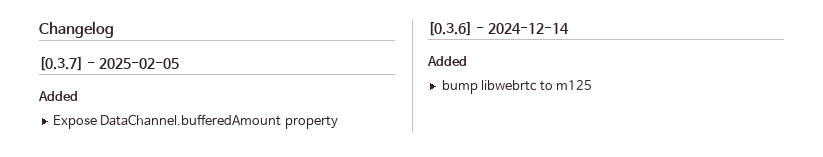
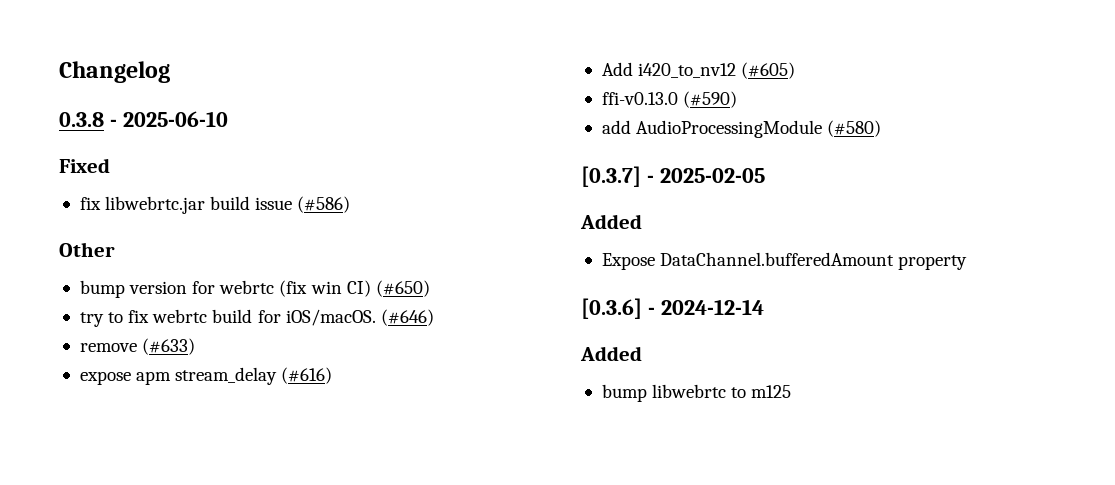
+ 0.3.8 - 2025-06-10
+ Fixed
+ fix libwebrtc.jar build issue (#586)
+ Other
+ bump version for webrtc (fix win CI) (#650)
+ try to fix webrtc build for iOS/macOS. (#646)
+ remove (#633)
+ expose apm stream_delay (#616)
+ Add i420_to_nv12 (#605)
+ ffi-v0.13.0 (#590)
+ add AudioProcessingModule (#580)

